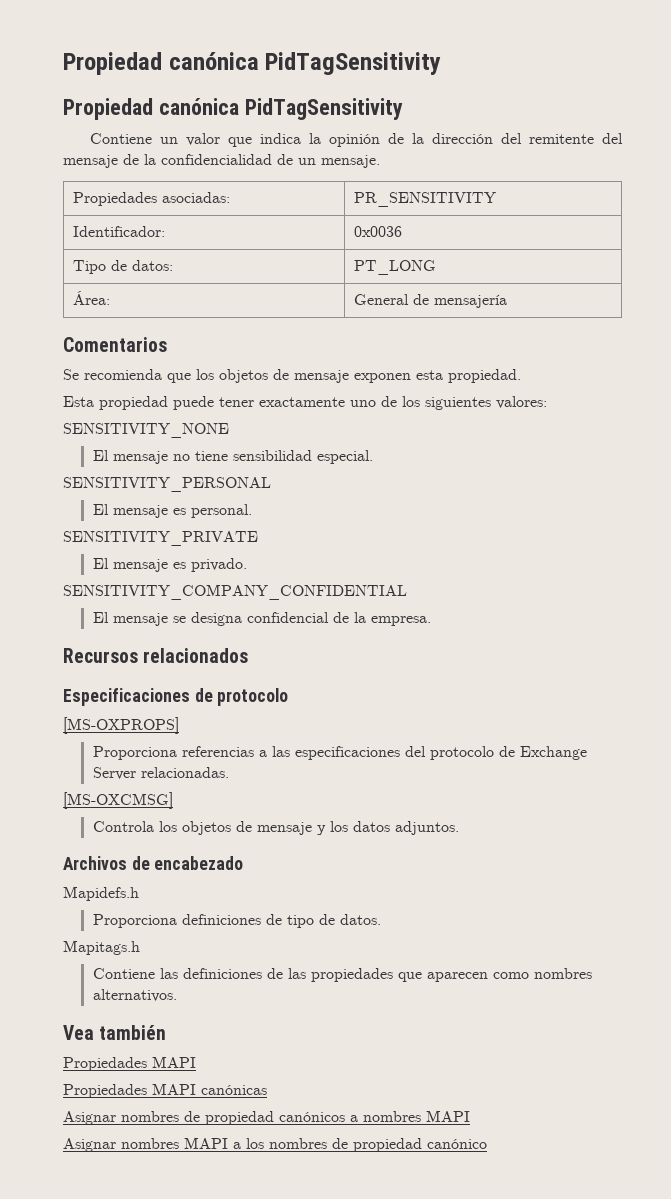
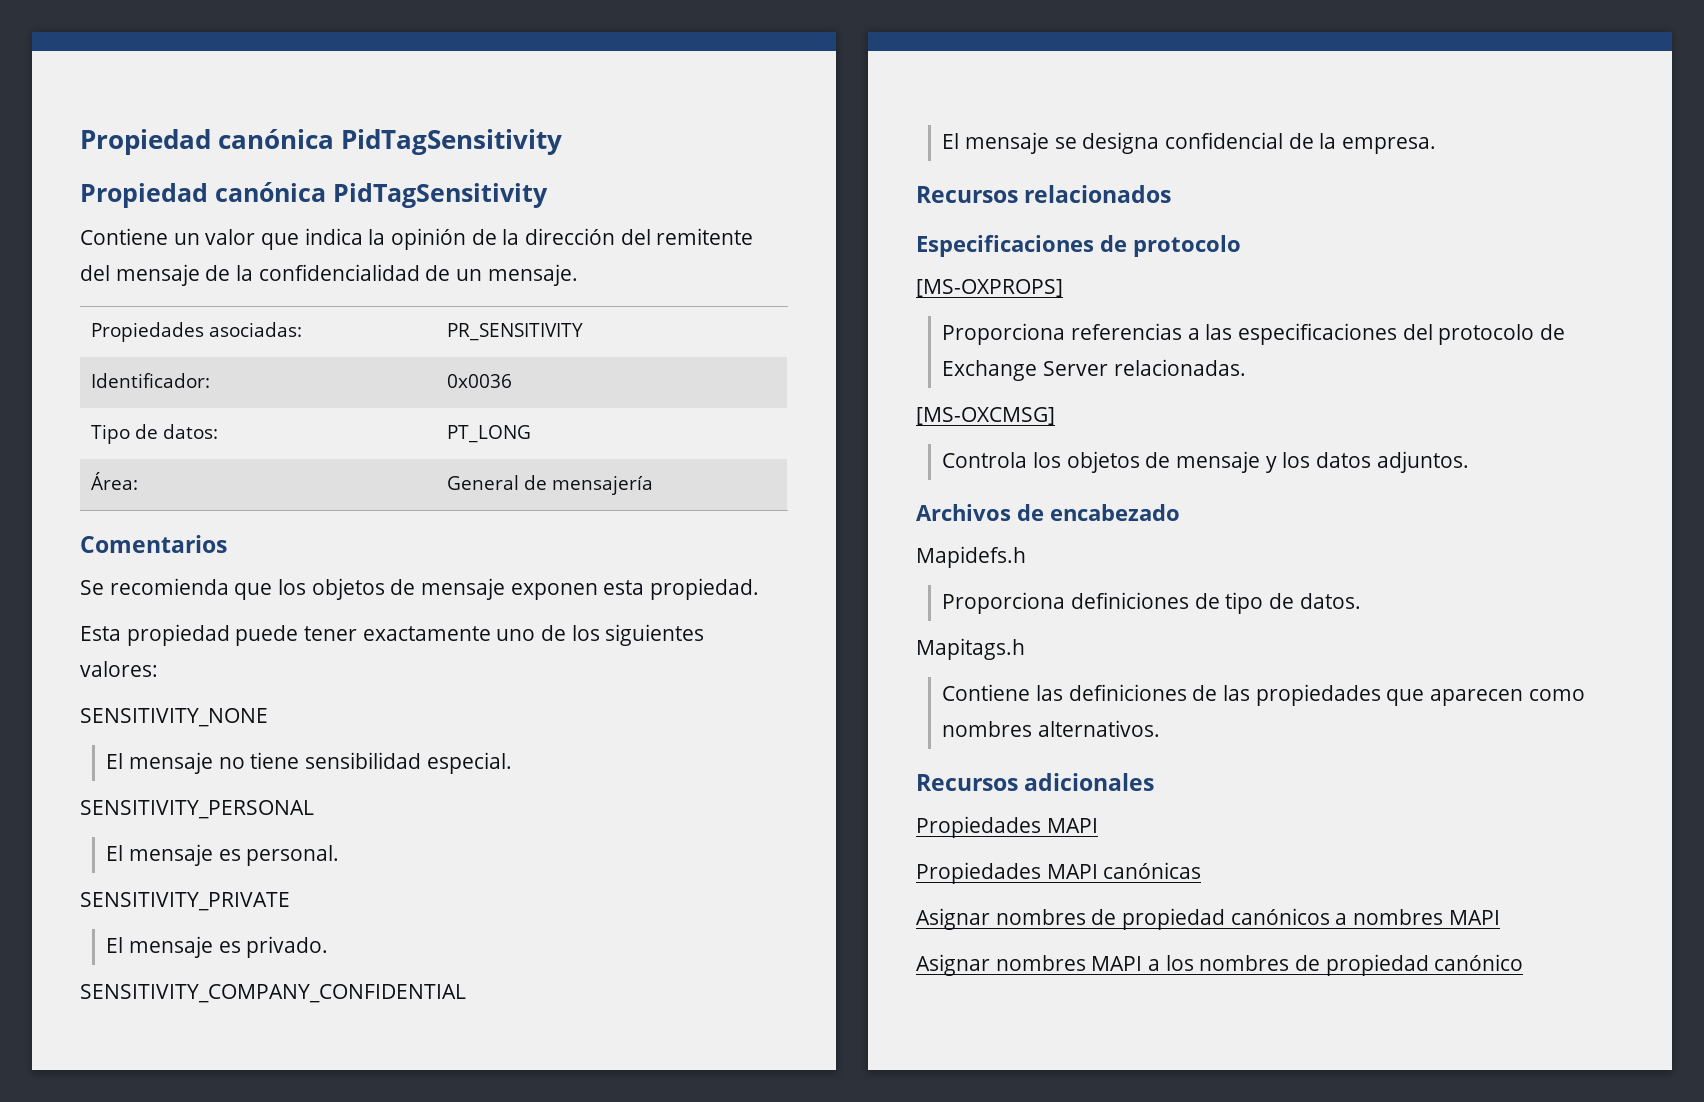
- Vea también
+ Recursos adicionales

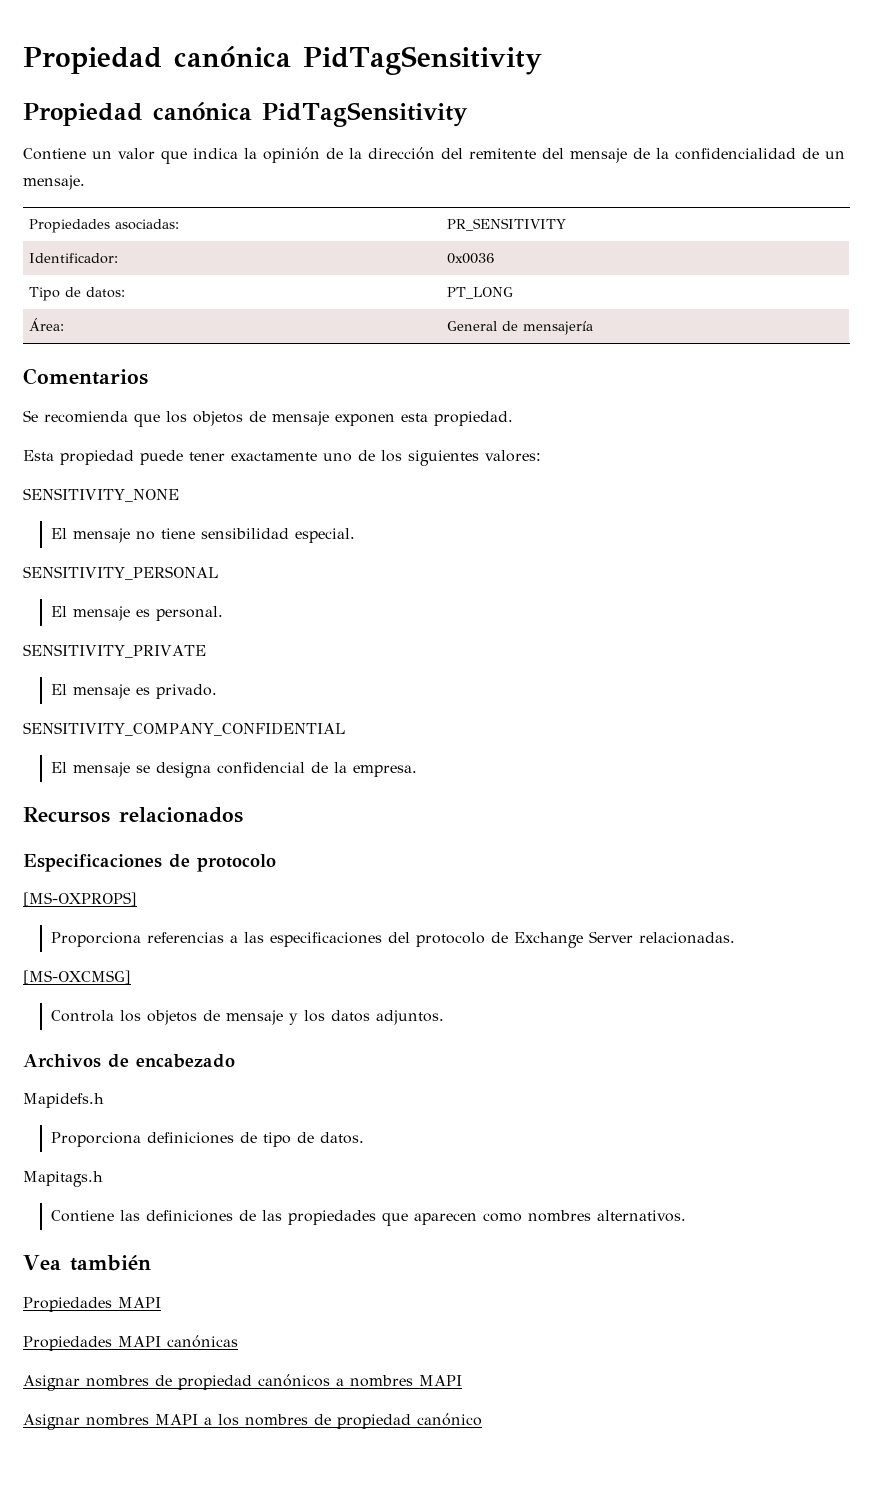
- Recursos adicionales
+ Vea también

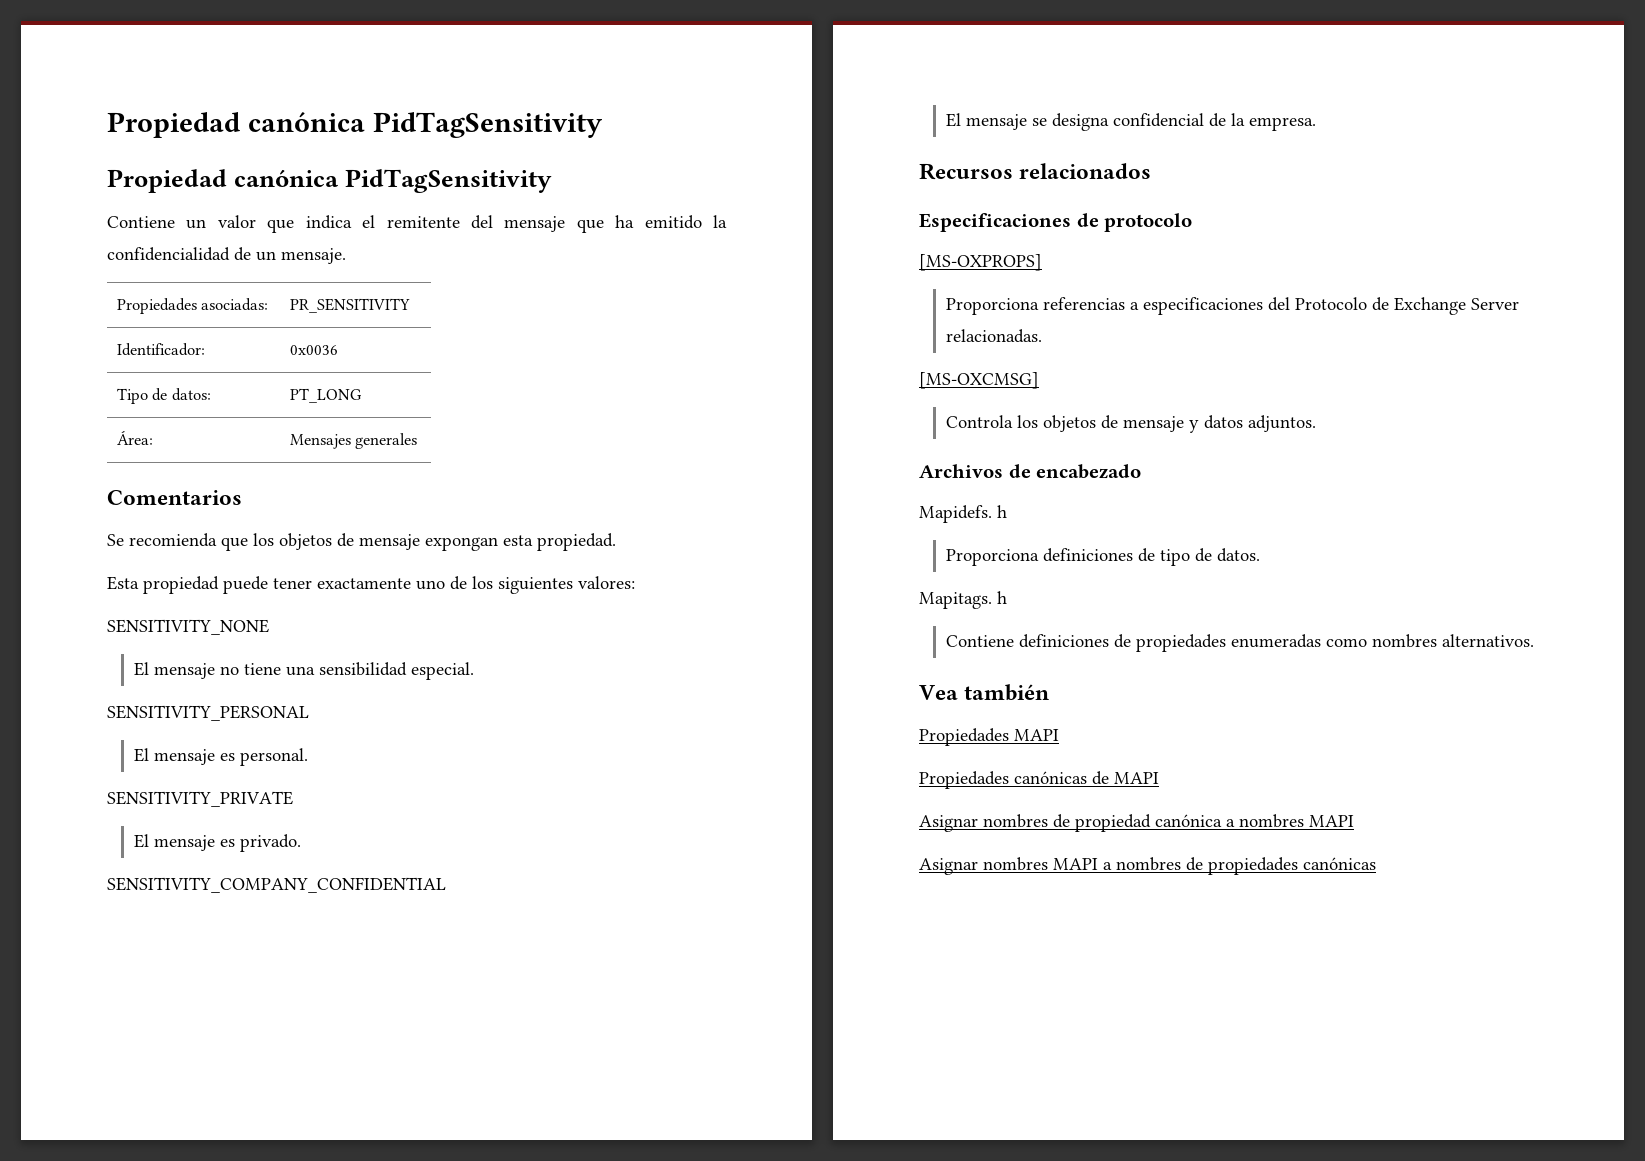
- Contiene un valor que indica la opinión de la dirección del remitente del mensaje de la confidencialidad de un mensaje.
+ Contiene un valor que indica el remitente del mensaje que ha emitido la confidencialidad de un mensaje.
- Área: | General de mensajería
+ Área: | Mensajes generales
- Se recomienda que los objetos de mensaje exponen esta propiedad.
+ Se recomienda que los objetos de mensaje expongan esta propiedad.
- El mensaje no tiene sensibilidad especial.
+ El mensaje no tiene una sensibilidad especial.
- Proporciona referencias a las especificaciones del protocolo de Exchange Server relacionadas.
+ Proporciona referencias a especificaciones del Protocolo de Exchange Server relacionadas.
- Controla los objetos de mensaje y los datos adjuntos.
+ Controla los objetos de mensaje y datos adjuntos.
- Mapidefs.h
+ Mapidefs. h
- Mapitags.h
- Contiene las definiciones de las propiedades que aparecen como nombres alternativos.
+ Mapitags. h
+ Contiene definiciones de propiedades enumeradas como nombres alternativos.
- Propiedades MAPI canónicas
+ Propiedades canónicas de MAPI
- Asignar nombres de propiedad canónicos a nombres MAPI
+ Asignar nombres de propiedad canónica a nombres MAPI
- Asignar nombres MAPI a los nombres de propiedad canónico
+ Asignar nombres MAPI a nombres de propiedades canónicas

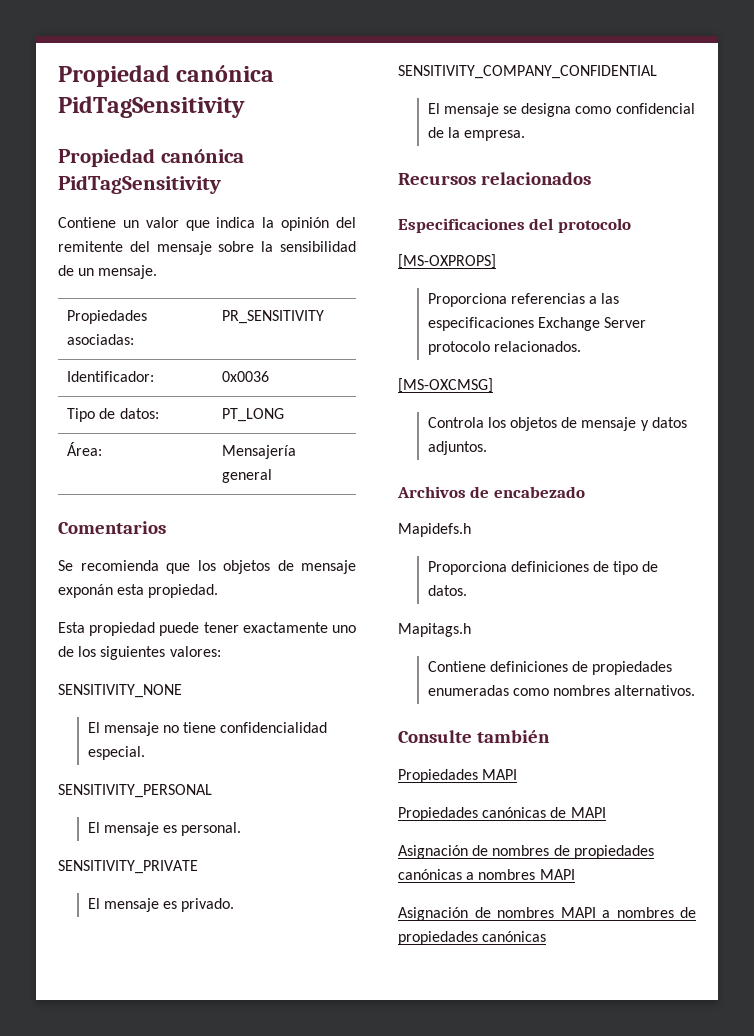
- Contiene un valor que indica el remitente del mensaje que ha emitido la confidencialidad de un mensaje.
+ Contiene un valor que indica la opinión del remitente del mensaje sobre la sensibilidad de un mensaje.
- Área: | Mensajes generales
+ Área: | Mensajería general
- Se recomienda que los objetos de mensaje expongan esta propiedad.
+ Se recomienda que los objetos de mensaje exponán esta propiedad.
- El mensaje no tiene una sensibilidad especial.
+ El mensaje no tiene confidencialidad especial.
- El mensaje se designa confidencial de la empresa.
+ El mensaje se designa como confidencial de la empresa.
- Especificaciones de protocolo
+ Especificaciones del protocolo
- Proporciona referencias a especificaciones del Protocolo de Exchange Server relacionadas.
+ Proporciona referencias a las especificaciones Exchange Server protocolo relacionados.
- Mapidefs. h
+ Mapidefs.h
- Mapitags. h
+ Mapitags.h
- Vea también
+ Consulte también
- Asignar nombres de propiedad canónica a nombres MAPI
+ Asignación de nombres de propiedades canónicas a nombres MAPI
- Asignar nombres MAPI a nombres de propiedades canónicas
+ Asignación de nombres MAPI a nombres de propiedades canónicas

